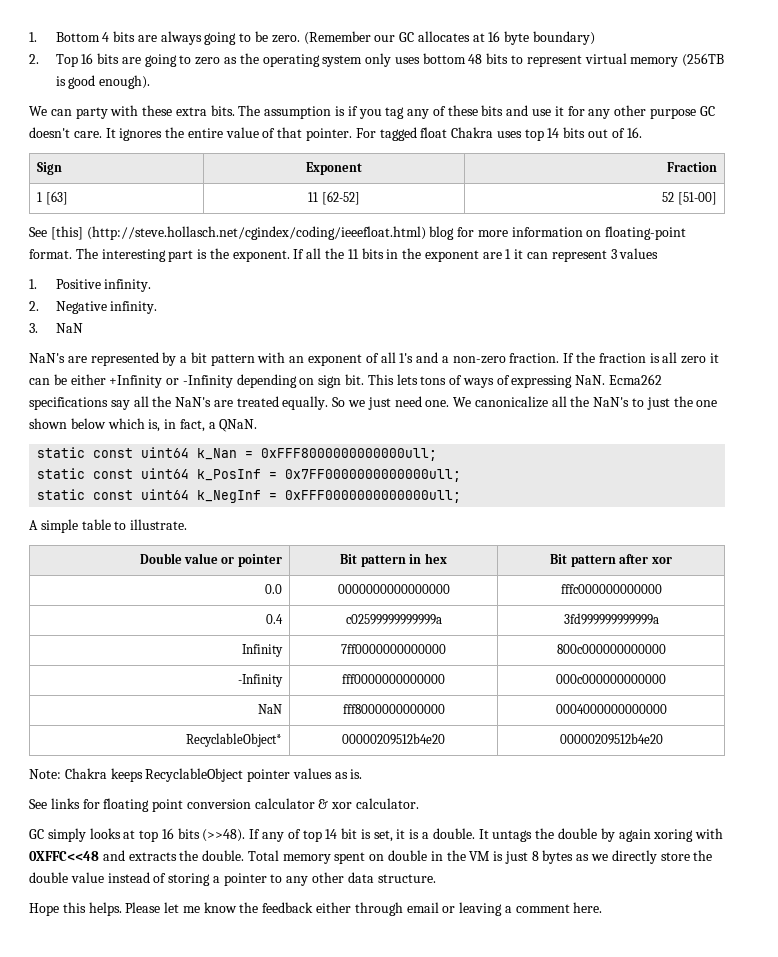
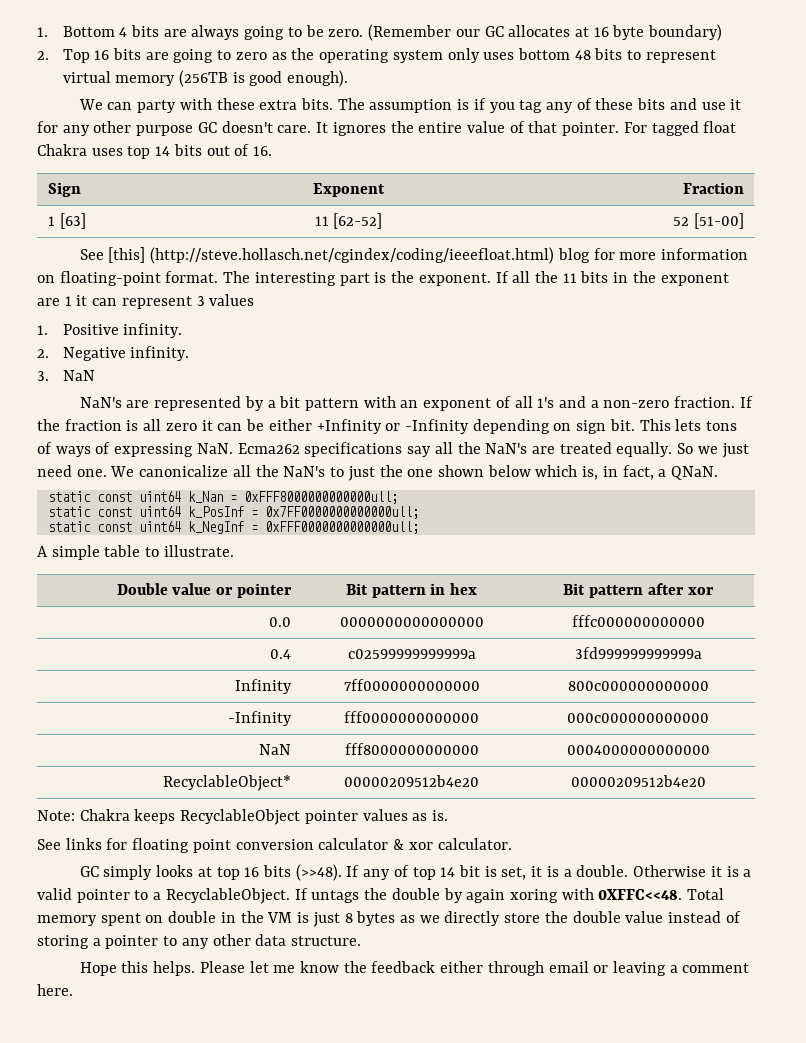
- It untags the double by again xoring with 0XFFC<<48 and extracts the double.
+ Otherwise it is a valid pointer to a RecyclableObject. If untags the double by again xoring with 0XFFC<<48.

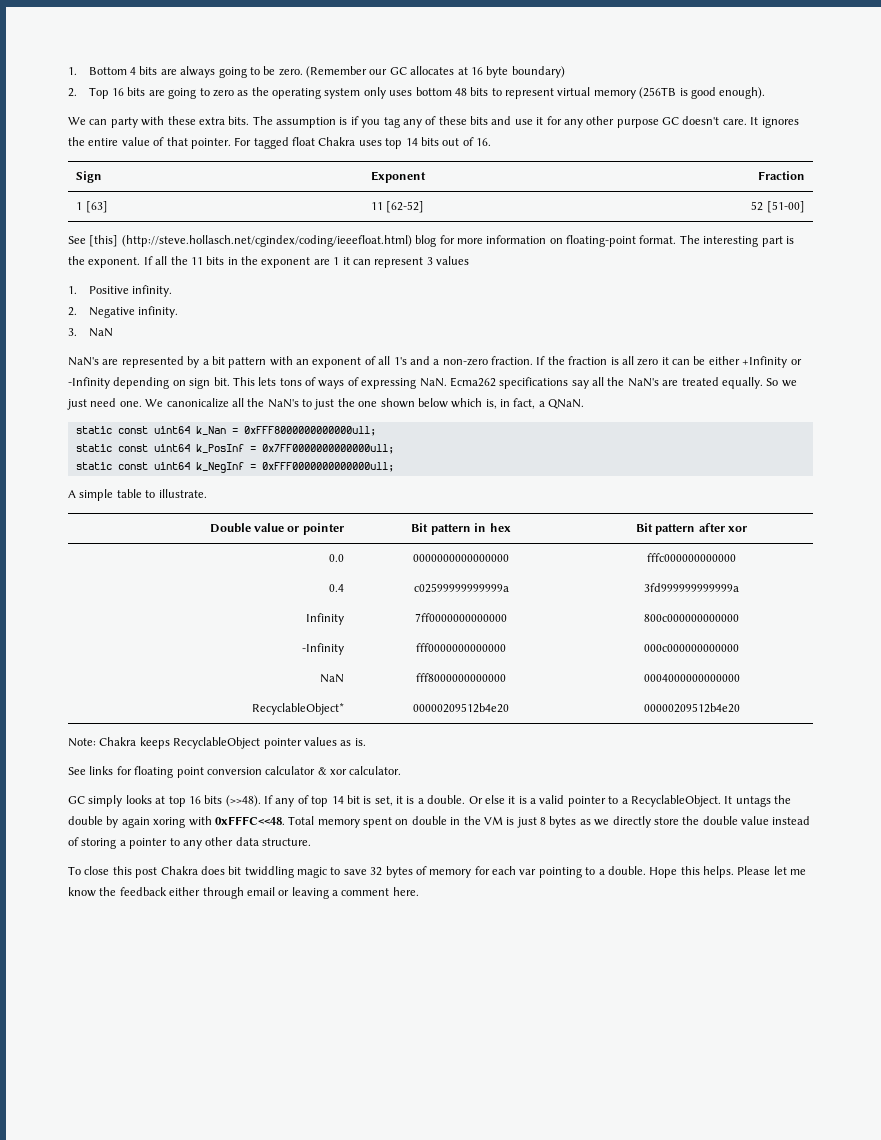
- Otherwise it is a valid pointer to a RecyclableObject.
+ Or else it is a valid pointer to a RecyclableObject.
- If untags the double by again xoring with 0XFFC<<48.
+ It untags the double by again xoring with 0xFFFC<<48.
+ To close this post Chakra does bit twiddling magic to save 32 bytes of memory for each var pointing to a double.

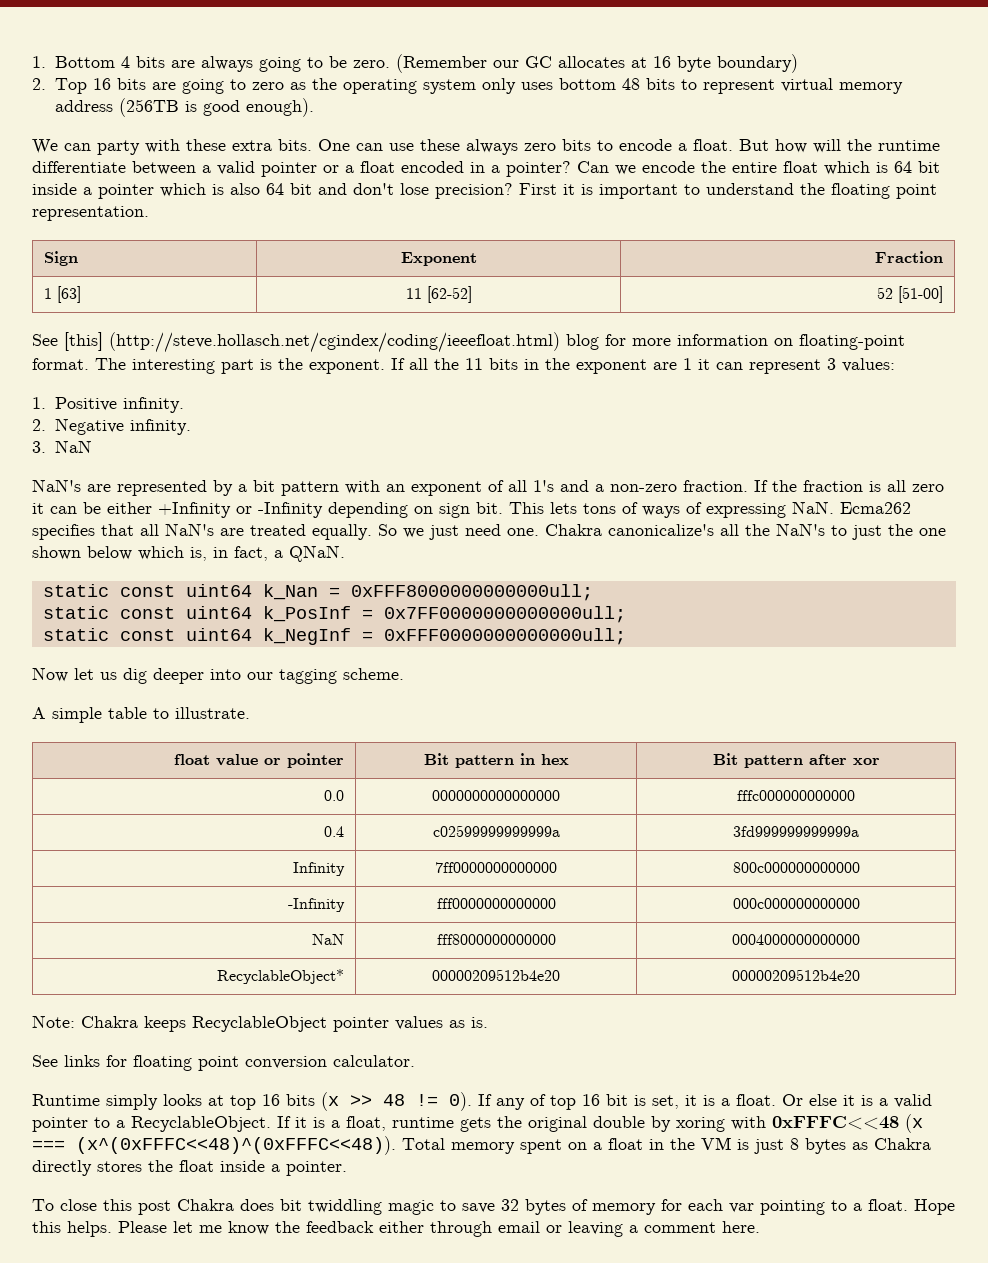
- 2. Top 16 bits are going to zero as the operating system only uses bottom 48 bits to represent virtual memory (256TB is good enough).
+ 2. Top 16 bits are going to zero as the operating system only uses bottom 48 bits to represent virtual memory address (256TB is good enough).
- The assumption is if you tag any of these bits and use it for any other purpose GC doesn't care. It ignores the entire value of that pointer. For tagged float Chakra uses top 14 bits out of 16.
+ One can use these always zero bits to encode a float. But how will the runtime differentiate between a valid pointer or a float encoded in a pointer? Can we encode the entire float which is 64 bit inside a pointer which is also 64 bit and don't lose precision? First it is important to understand the floating point representation.
- If all the 11 bits in the exponent are 1 it can represent 3 values
+ If all the 11 bits in the exponent are 1 it can represent 3 values:
- This lets tons of ways of expressing NaN. Ecma262 specifications say all the NaN's are treated equally.
+ This lets tons of ways of expressing NaN. Ecma262 specifies that all NaN's are treated equally.
- We canonicalize all the NaN's to just the one shown below which is, in fact, a QNaN.
+ Chakra canonicalize's all the NaN's to just the one shown below which is, in fact, a QNaN.
+ Now let us dig deeper into our tagging scheme.
- Double value or pointer | Bit pattern in hex | Bit pattern after xor
+ float value or pointer | Bit pattern in hex | Bit pattern after xor
- See links for floating point conversion calculator & xor calculator.
+ See links for floating point conversion calculator.
- GC simply looks at top 16 bits (>>48).
+ Runtime simply looks at top 16 bits (x >> 48 != 0).
- If any of top 14 bit is set, it is a double.
+ If any of top 16 bit is set, it is a float.
- It untags the double by again xoring with 0xFFFC<<48.
+ If it is a float, runtime gets the original double by xoring with 0xFFFC<<48 (x === (x^(0xFFFC<<48)^(0xFFFC<<48)).
- Total memory spent on double in the VM is just 8 bytes as we directly store the double value instead of storing a pointer to any other data structure.
+ Total memory spent on a float in the VM is just 8 bytes as Chakra directly stores the float inside a pointer.
- To close this post Chakra does bit twiddling magic to save 32 bytes of memory for each var pointing to a double.
+ To close this post Chakra does bit twiddling magic to save 32 bytes of memory for each var pointing to a float.

